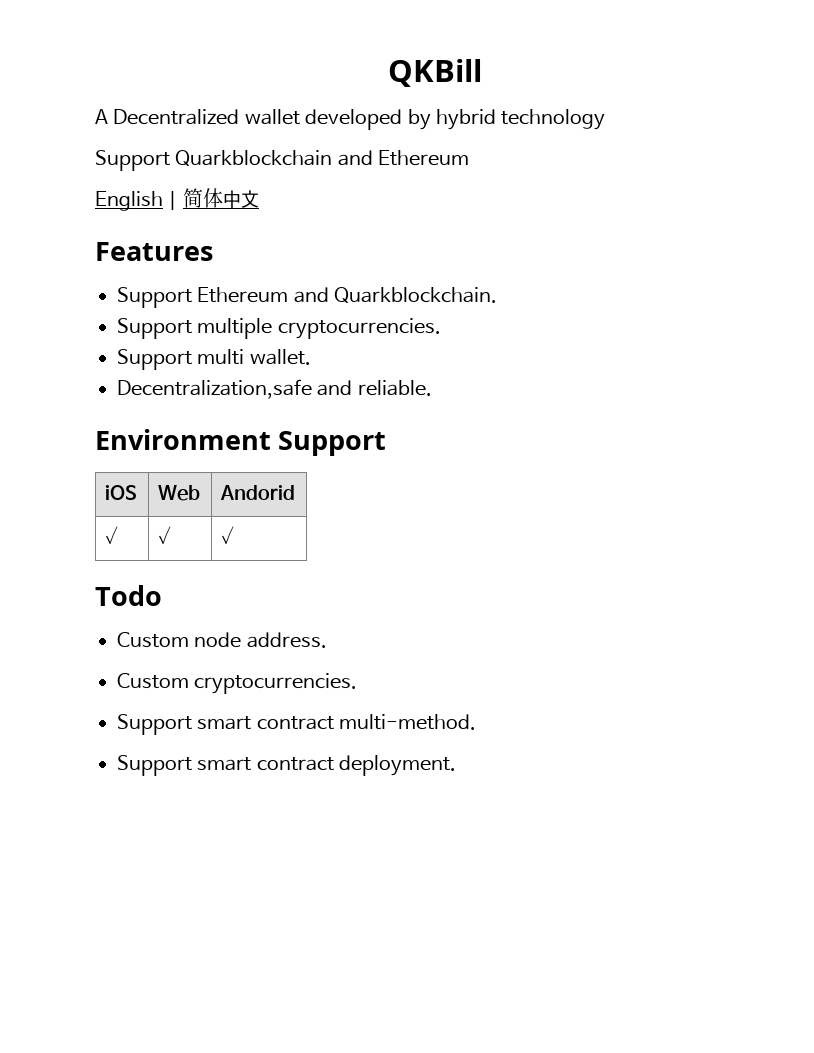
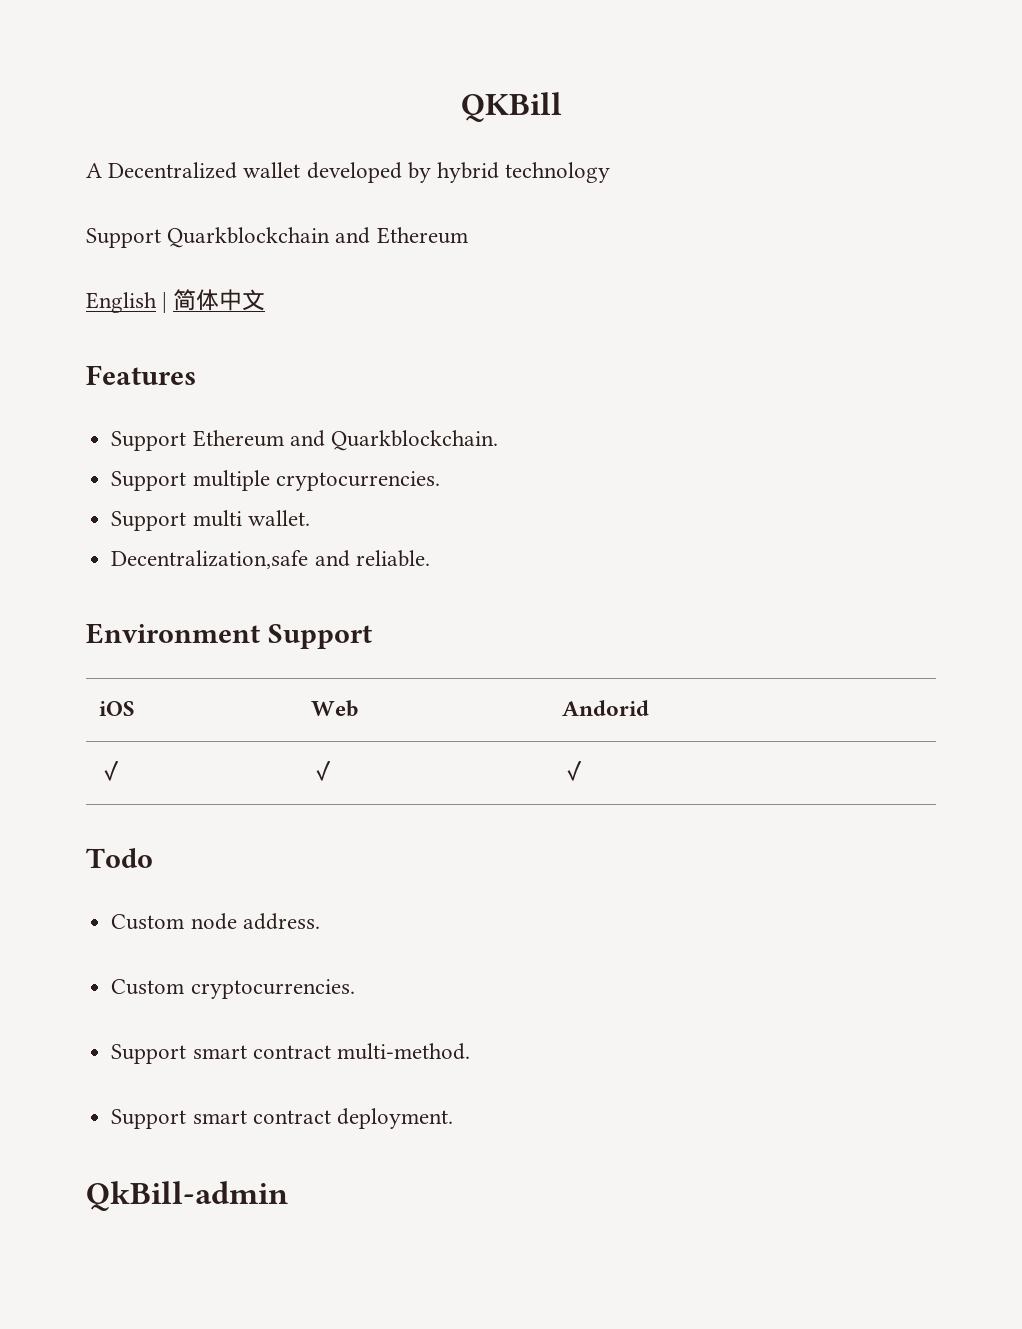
+ QkBill-admin

